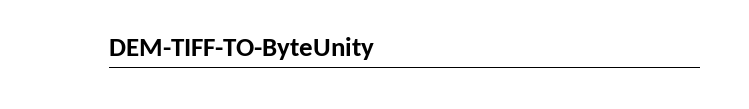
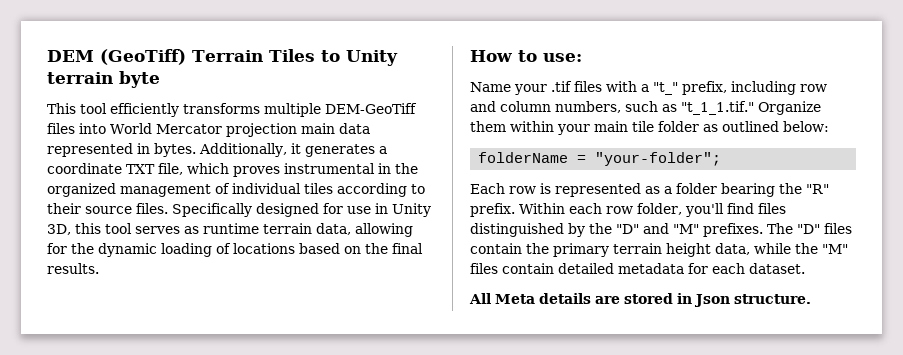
- DEM-TIFF-TO-ByteUnity
+ DEM (GeoTiff) Terrain Tiles to Unity terrain byte
+ This tool efficiently transforms multiple DEM-GeoTiff files into World Mercator projection main data represented in bytes. Additionally, it generates a coordinate TXT file, which proves instrumental in the organized management of individual tiles according to their source files. Specifically designed for use in Unity 3D, this tool serves as runtime terrain data, allowing for the dynamic loading of locations based on the final results.
+ How to use:
+ Name your .tif files with a "t_" prefix, including row and column numbers, such as "t_1_1.tif." Organize them within your main tile folder as outlined below:
+ folderName = "your-folder";
+ Each row is represented as a folder bearing the "R" prefix. Within each row folder, you'll find files distinguished by the "D" and "M" prefixes. The "D" files contain the primary terrain height data, while the "M" files contain detailed metadata for each dataset.
+ All Meta details are stored in Json structure.

